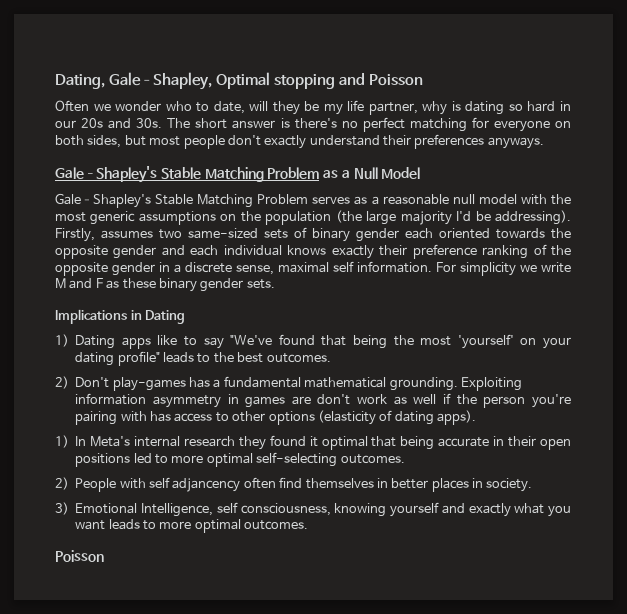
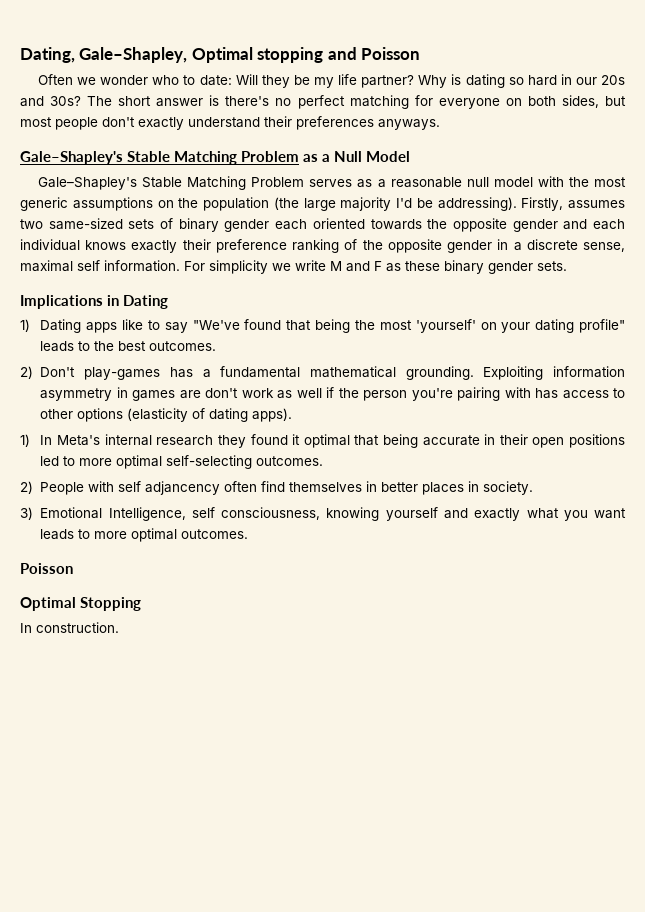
- Often we wonder who to date, will they be my life partner, why is dating so hard in our 20s and 30s.
+ Often we wonder who to date: Will they be my life partner? Why is dating so hard in our 20s and 30s?
+ Optimal Stopping
+ In construction.

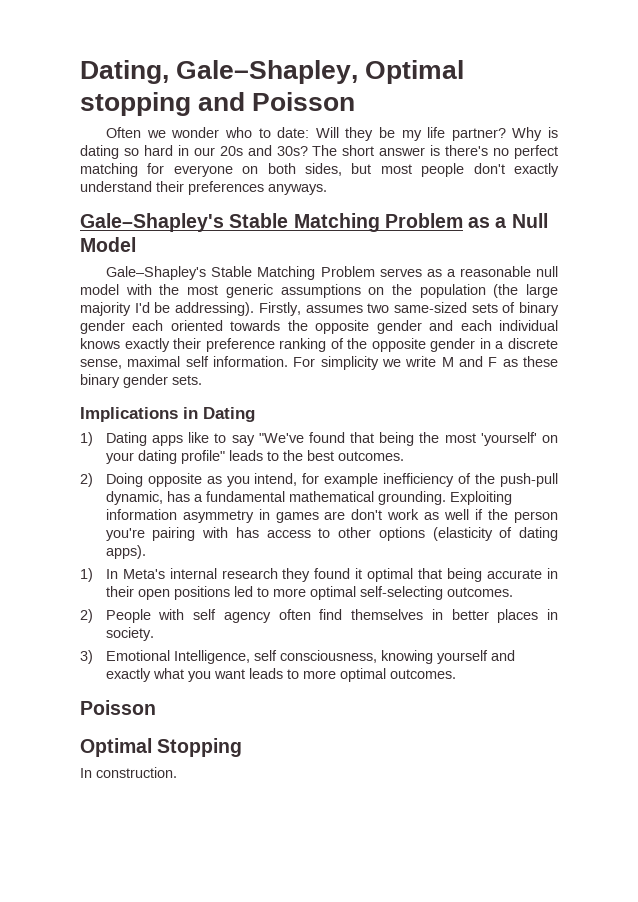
- 2) Don't play-games has a fundamental mathematical grounding.
+ 2) Doing opposite as you intend, for example inefficiency of the push-pull dynamic, has a fundamental mathematical grounding.
- 2) People with self adjancency often find themselves in better places in society.
+ 2) People with self agency often find themselves in better places in society.

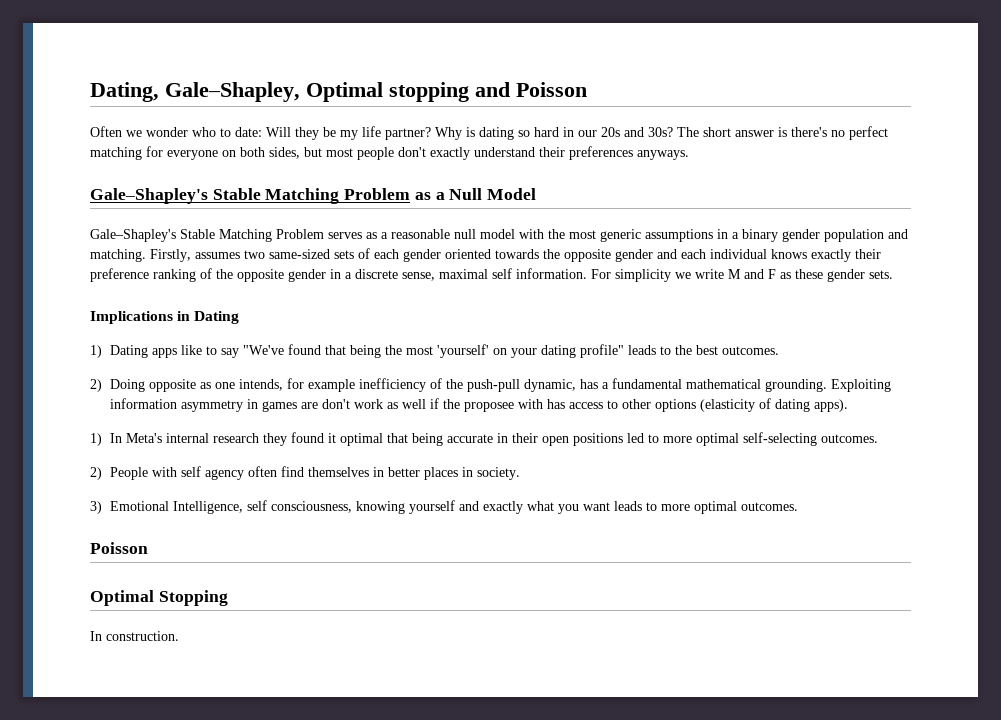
- Gale–Shapley's Stable Matching Problem serves as a reasonable null model with the most generic assumptions on the population (the large majority I'd be addressing).
+ Gale–Shapley's Stable Matching Problem serves as a reasonable null model with the most generic assumptions in a binary gender population and matching.
- Firstly, assumes two same-sized sets of binary gender each oriented towards the opposite gender and each individual knows exactly their preference ranking of the opposite gender in a discrete sense, maximal self information.
+ Firstly, assumes two same-sized sets of each gender oriented towards the opposite gender and each individual knows exactly their preference ranking of the opposite gender in a discrete sense, maximal self information.
- For simplicity we write M and F as these binary gender sets.
+ For simplicity we write M and F as these gender sets.
- 2) Doing opposite as you intend, for example inefficiency of the push-pull dynamic, has a fundamental mathematical grounding.
+ 2) Doing opposite as one intends, for example inefficiency of the push-pull dynamic, has a fundamental mathematical grounding.
- Exploiting information asymmetry in games are don't work as well if the person you're pairing with has access to other options (elasticity of dating apps).
+ Exploiting information asymmetry in games are don't work as well if the proposee with has access to other options (elasticity of dating apps).

